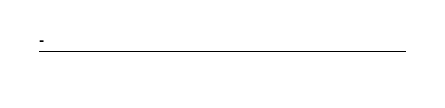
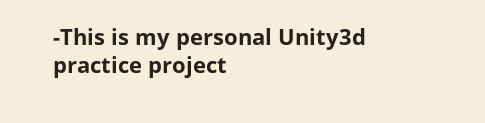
- -
+ -This is my personal Unity3d practice project

